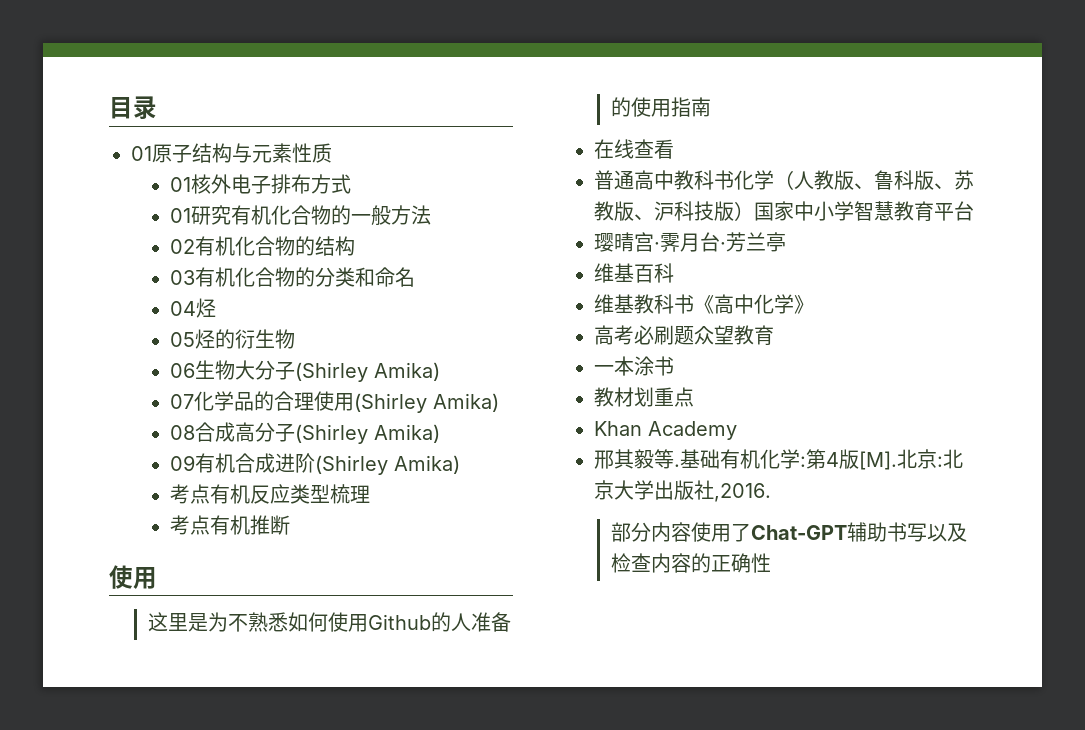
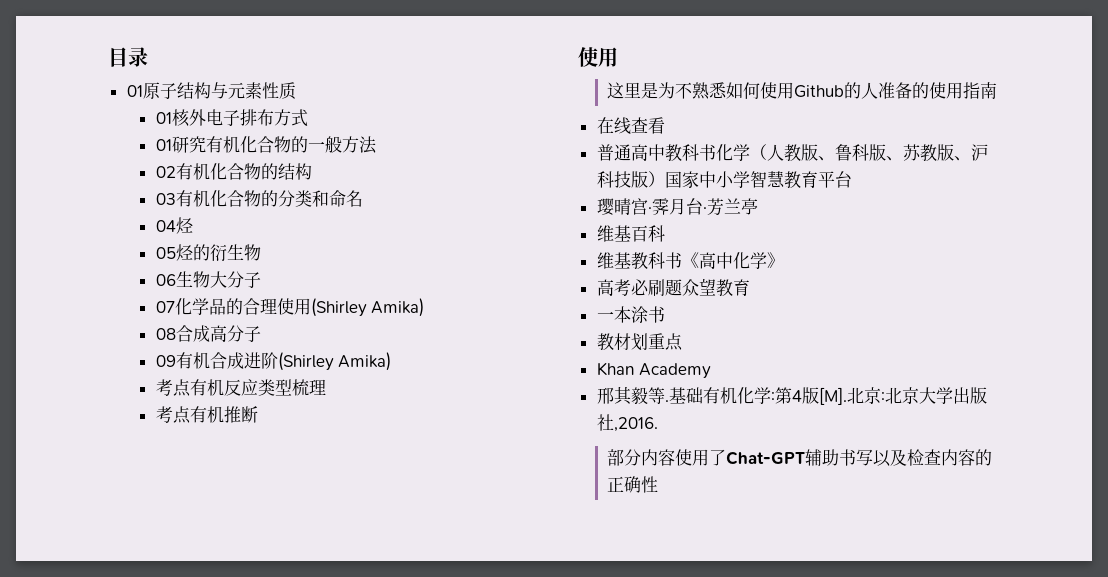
- 06生物大分子(Shirley Amika)
+ 06生物大分子
- 08合成高分子(Shirley Amika)
+ 08合成高分子

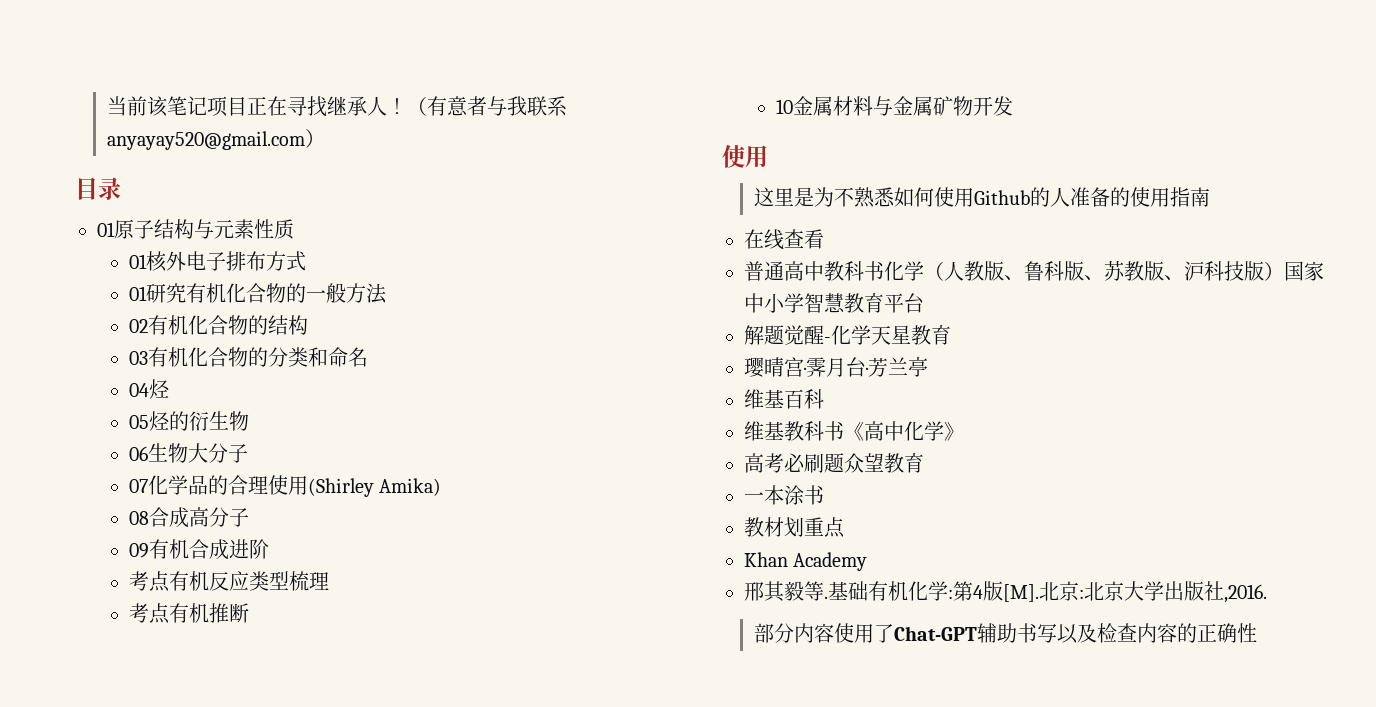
+ 当前该笔记项目正在寻找继承人！（有意者与我联系anyayay520@gmail.com）
- 09有机合成进阶(Shirley Amika)
+ 09有机合成进阶
+ 10金属材料与金属矿物开发
+ 解题觉醒-化学天星教育

